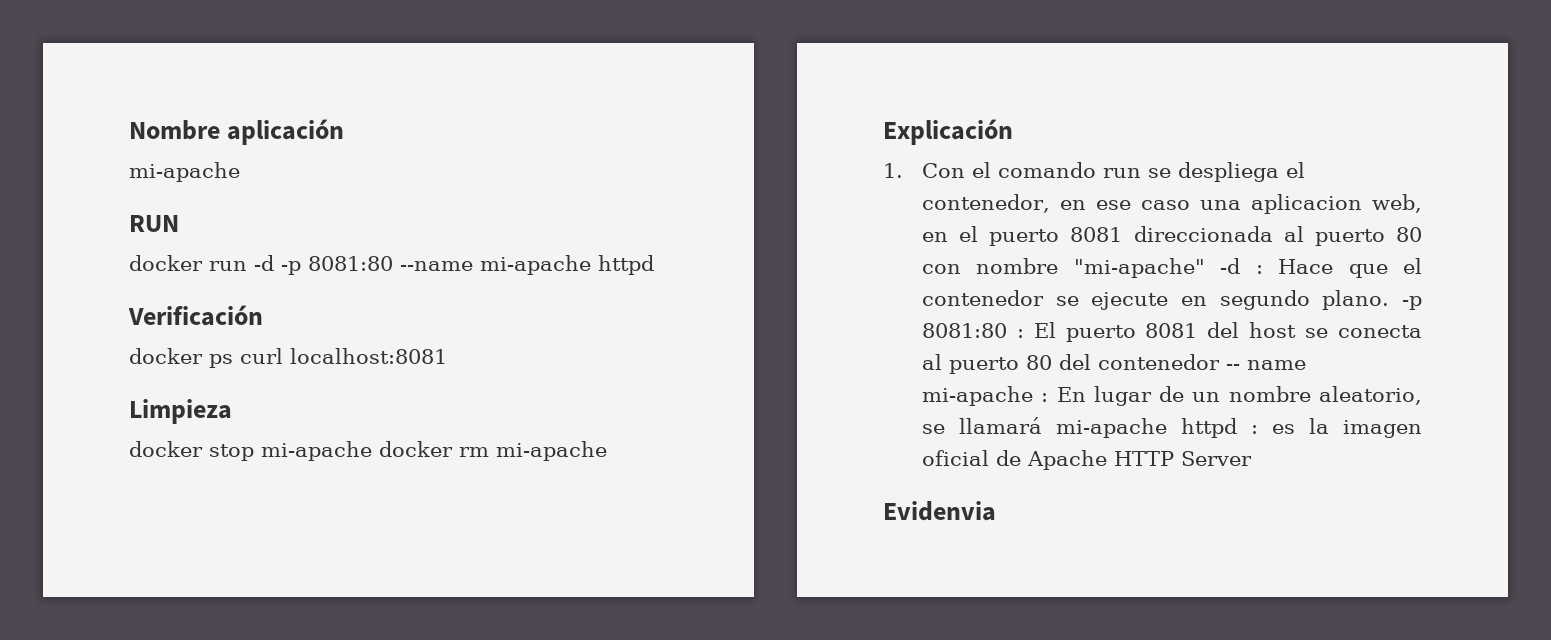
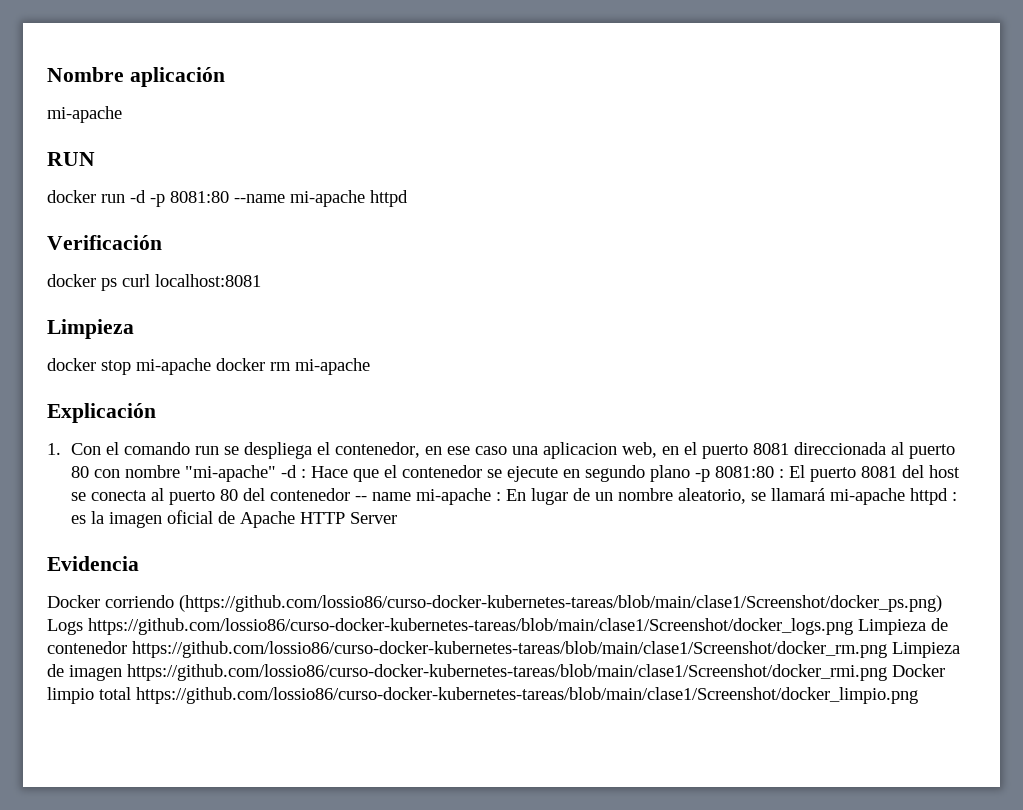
- Hace que el contenedor se ejecute en segundo plano. -p 8081:80 :
+ Hace que el contenedor se ejecute en segundo plano -p 8081:80 :
- Evidenvia
+ Evidencia
+ Docker corriendo (https://github.com/lossio86/curso-docker-kubernetes-tareas/blob/main/clase1/Screenshot/docker_ps.png) Logs https://github.com/lossio86/curso-docker-kubernetes-tareas/blob/main/clase1/Screenshot/docker_logs.png Limpieza de contenedor https://github.com/lossio86/curso-docker-kubernetes-tareas/blob/main/clase1/Screenshot/docker_rm.png Limpieza de imagen https://github.com/lossio86/curso-docker-kubernetes-tareas/blob/main/clase1/Screenshot/docker_rmi.png Docker limpio total https://github.com/lossio86/curso-docker-kubernetes-tareas/blob/main/clase1/Screenshot/docker_limpio.png

